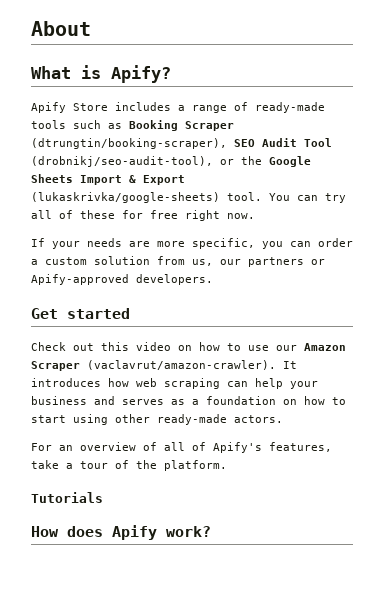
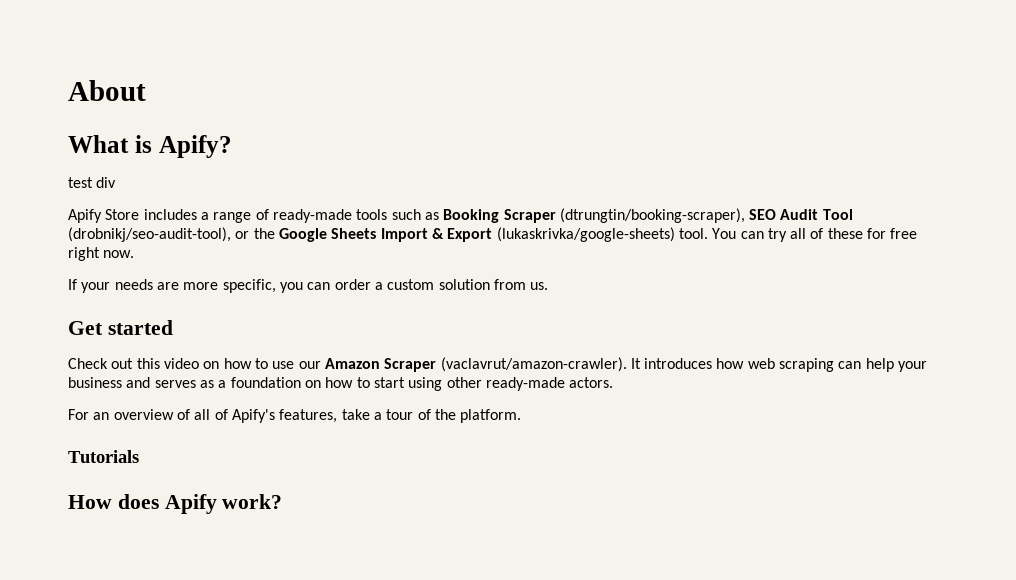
+ test div
- If your needs are more specific, you can order a custom solution from us, our partners or Apify-approved developers.
+ If your needs are more specific, you can order a custom solution from us.

